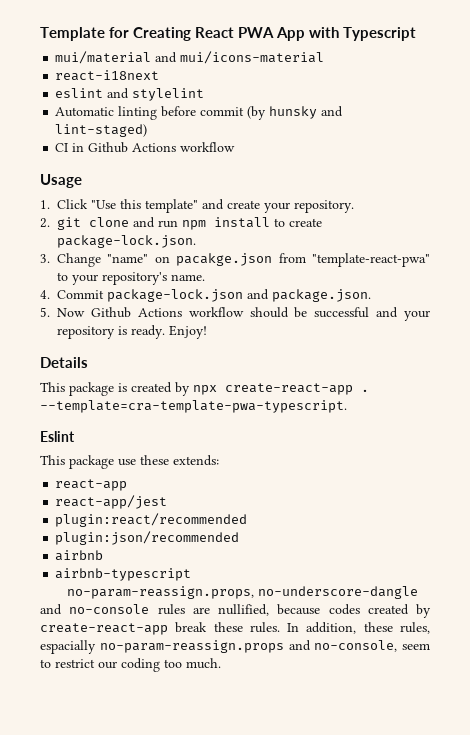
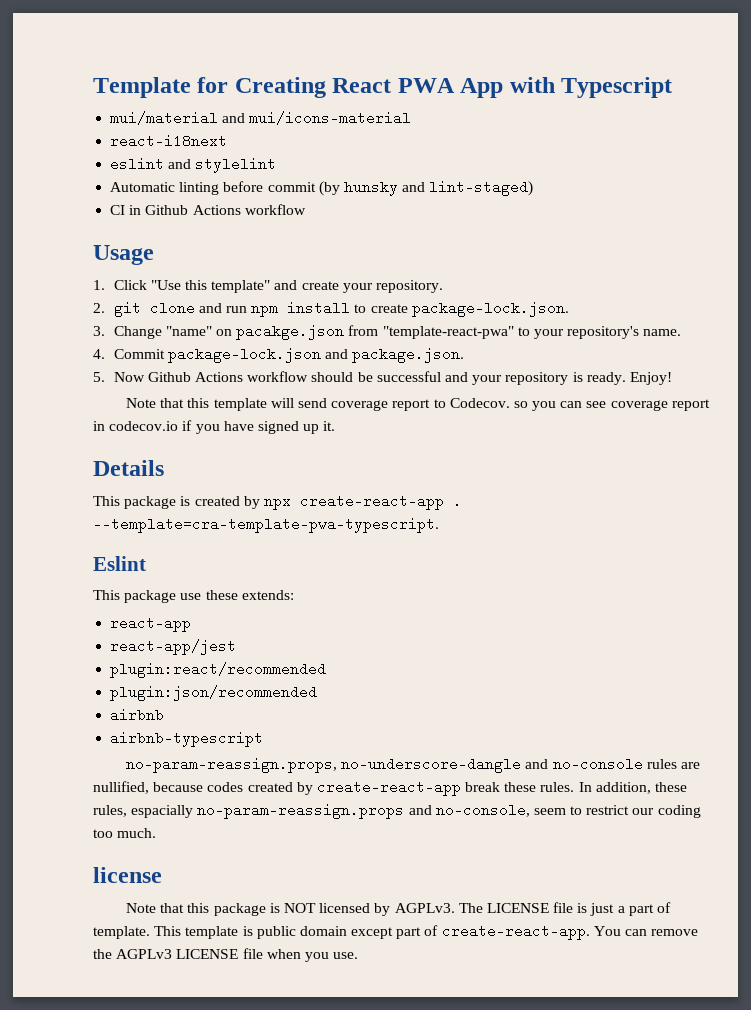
+ Note that this template will send coverage report to Codecov. so you can see coverage report in codecov.io if you have signed up it.
+ license
+ Note that this package is NOT licensed by AGPLv3. The LICENSE file is just a part of template. This template is public domain except part of create-react-app. You can remove the AGPLv3 LICENSE file when you use.

